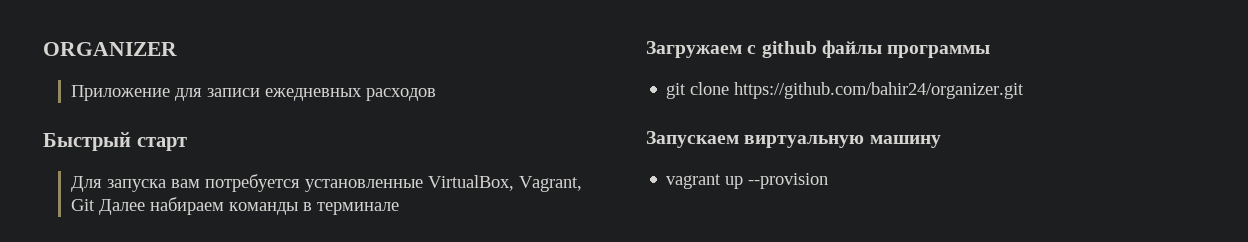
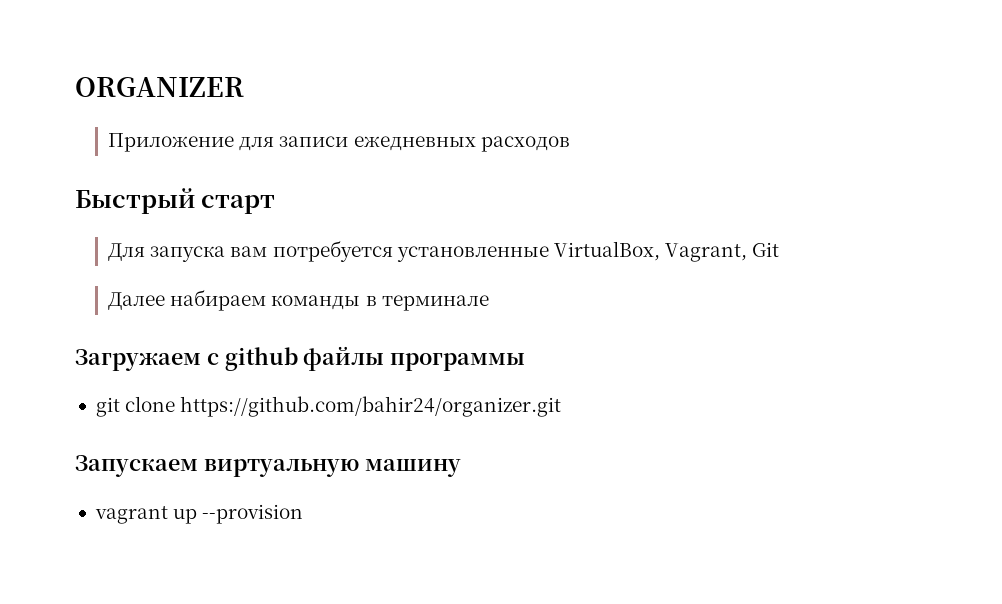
- Для запуска вам потребуется установленные VirtualBox, Vagrant, Git Далее набираем команды в терминале
+ Для запуска вам потребуется установленные VirtualBox, Vagrant, Git
+ Далее набираем команды в терминале

